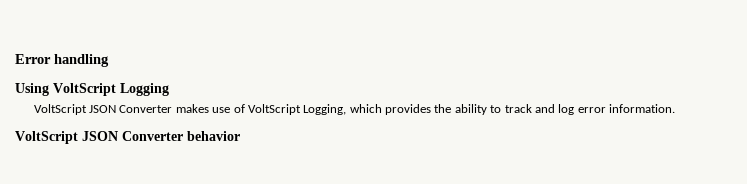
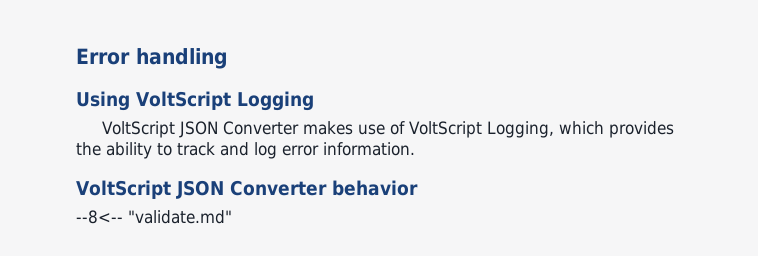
+ --8<-- "validate.md"

